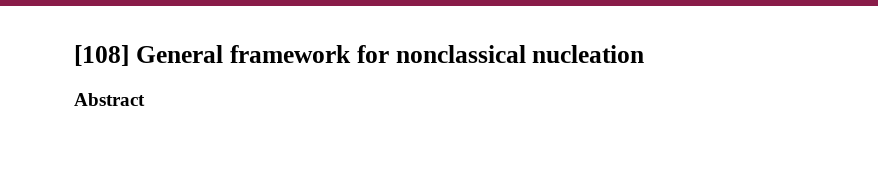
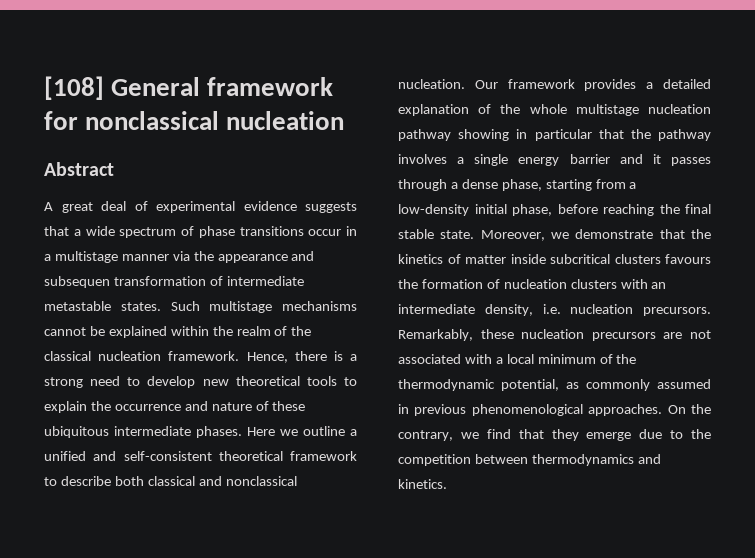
+ A great deal of experimental evidence suggests that a wide spectrum of phase transitions occur in a multistage manner via the appearance and subsequen transformation of intermediate metastable states. Such multistage mechanisms cannot be explained within the realm of the classical nucleation framework. Hence, there is a strong need to develop new theoretical tools to explain the occurrence and nature of these ubiquitous intermediate phases. Here we outline a unified and self-consistent theoretical framework to describe both classical and nonclassical nucleation. Our framework provides a detailed explanation of the whole multistage nucleation pathway showing in particular that the pathway involves a single energy barrier and it passes through a dense phase, starting from a low-density initial phase, before reaching the final stable state. Moreover, we demonstrate that the kinetics of matter inside subcritical clusters favours the formation of nucleation clusters with an intermediate density, i.e. nucleation precursors. Remarkably, these nucleation precursors are not associated with a local minimum of the thermodynamic potential, as commonly assumed in previous phenomenological approaches. On the contrary, we find that they emerge due to the competition between thermodynamics and kinetics.

